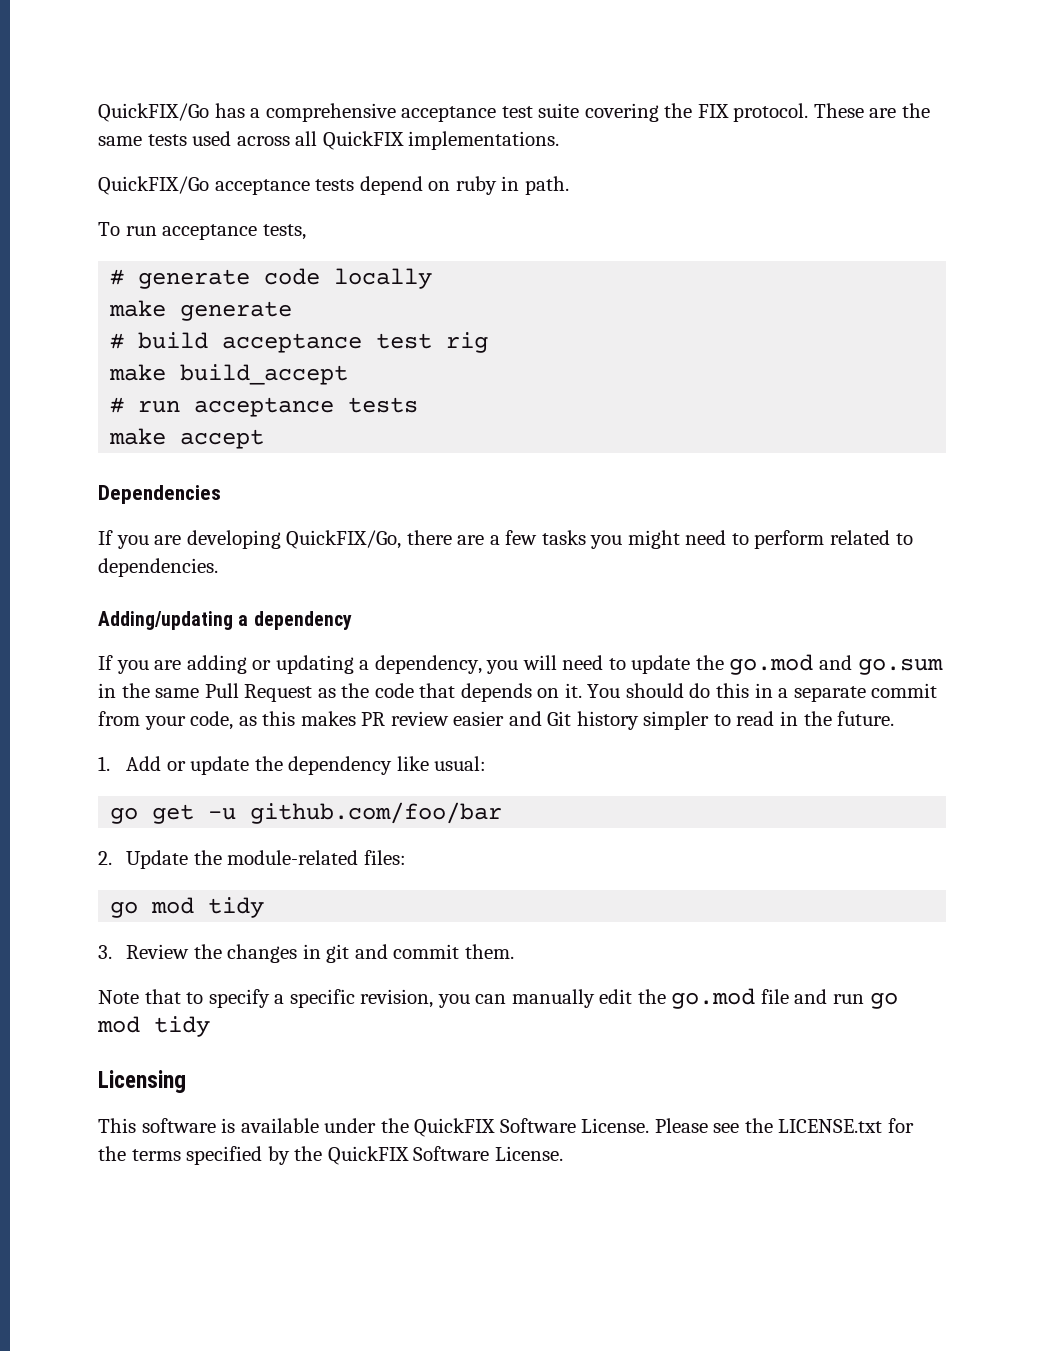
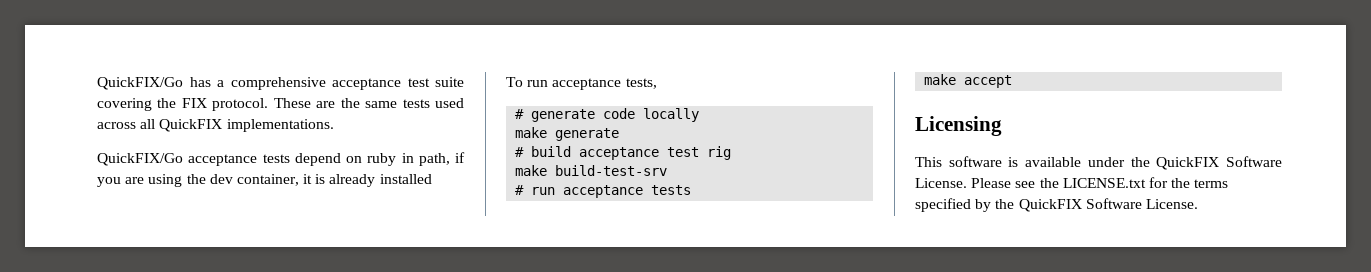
- QuickFIX/Go acceptance tests depend on ruby in path.
+ QuickFIX/Go acceptance tests depend on ruby in path, if you are using the dev container, it is already installed
- make build_accept
+ make build-test-srv
- Dependencies
- If you are developing QuickFIX/Go, there are a few tasks you might need to perform related to dependencies.
- Adding/updating a dependency
- If you are adding or updating a dependency, you will need to update the go.mod and go.sum in the same Pull Request as the code that depends on it. You should do this in a separate commit from your code, as this makes PR review easier and Git history simpler to read in the future.
- 1. Add or update the dependency like usual:
- go get -u github.com/foo/bar
- 2. Update the module-related files:
- go mod tidy
- 3. Review the changes in git and commit them.
- Note that to specify a specific revision, you can manually edit the go.mod file and run go mod tidy

